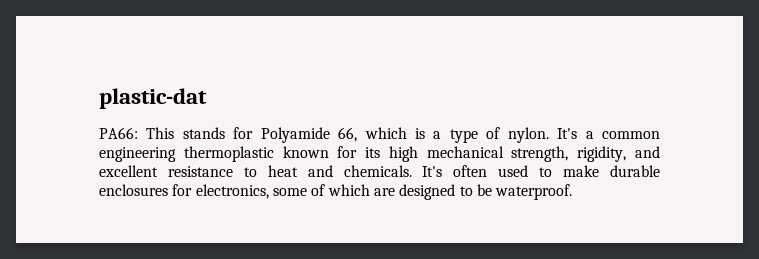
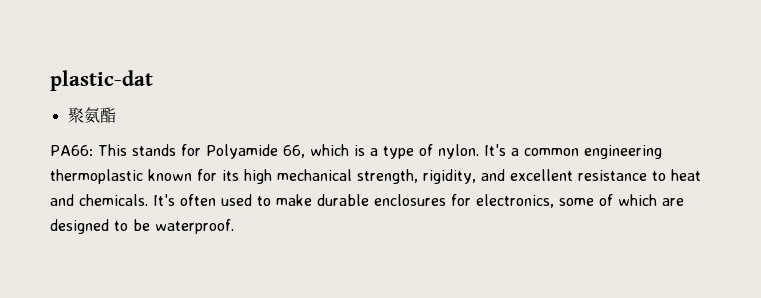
+ 聚氨酯

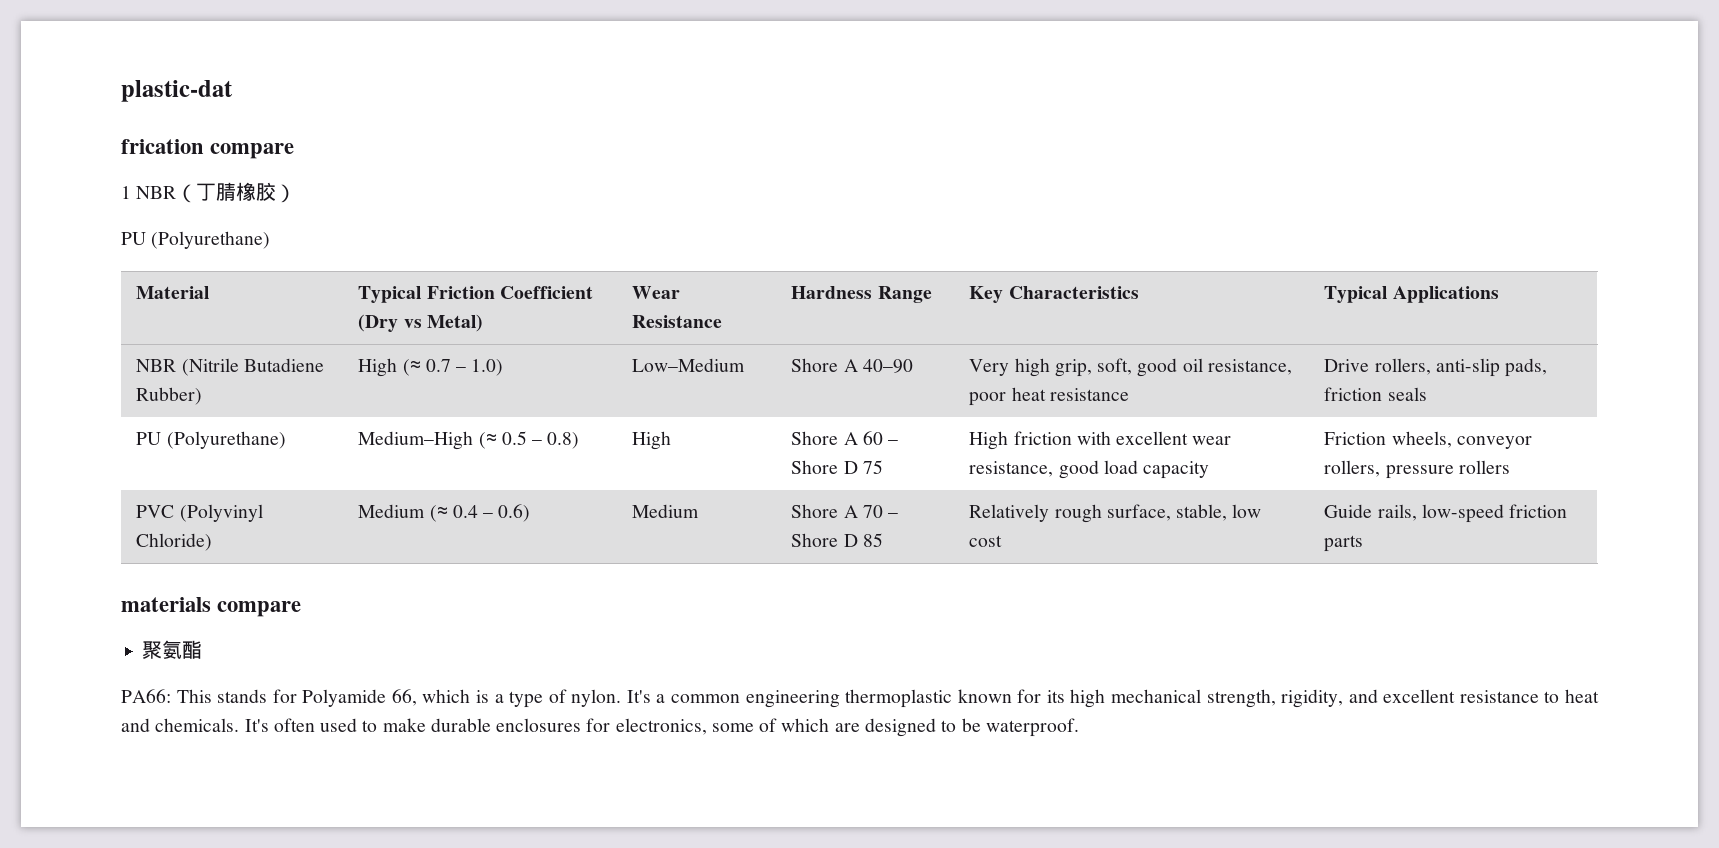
+ frication compare
+ 1 NBR（丁腈橡胶）
+ PU (Polyurethane)
+ Material | Typical Friction Coefficient (Dry vs Metal) | Wear Resistance | Hardness Range | Key Characteristics | Typical Applications
+ NBR (Nitrile Butadiene Rubber) | High (≈ 0.7 – 1.0) | Low–Medium | Shore A 40–90 | Very high grip, soft, good oil resistance, poor heat resistance | Drive rollers, anti-slip pads, friction seals
+ PU (Polyurethane) | Medium–High (≈ 0.5 – 0.8) | High | Shore A 60 – Shore D 75 | High friction with excellent wear resistance, good load capacity | Friction wheels, conveyor rollers, pressure rollers
+ PVC (Polyvinyl Chloride) | Medium (≈ 0.4 – 0.6) | Medium | Shore A 70 – Shore D 85 | Relatively rough surface, stable, low cost | Guide rails, low-speed friction parts
+ materials compare

